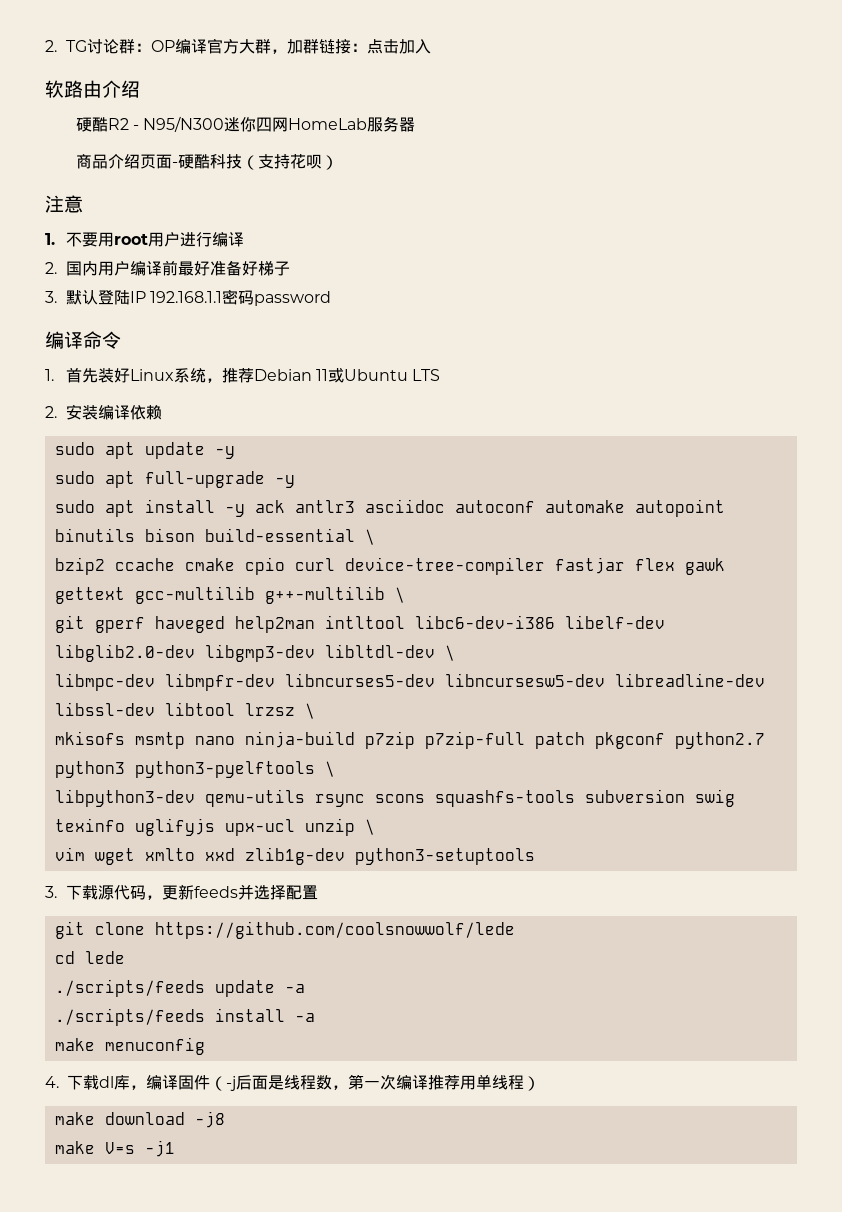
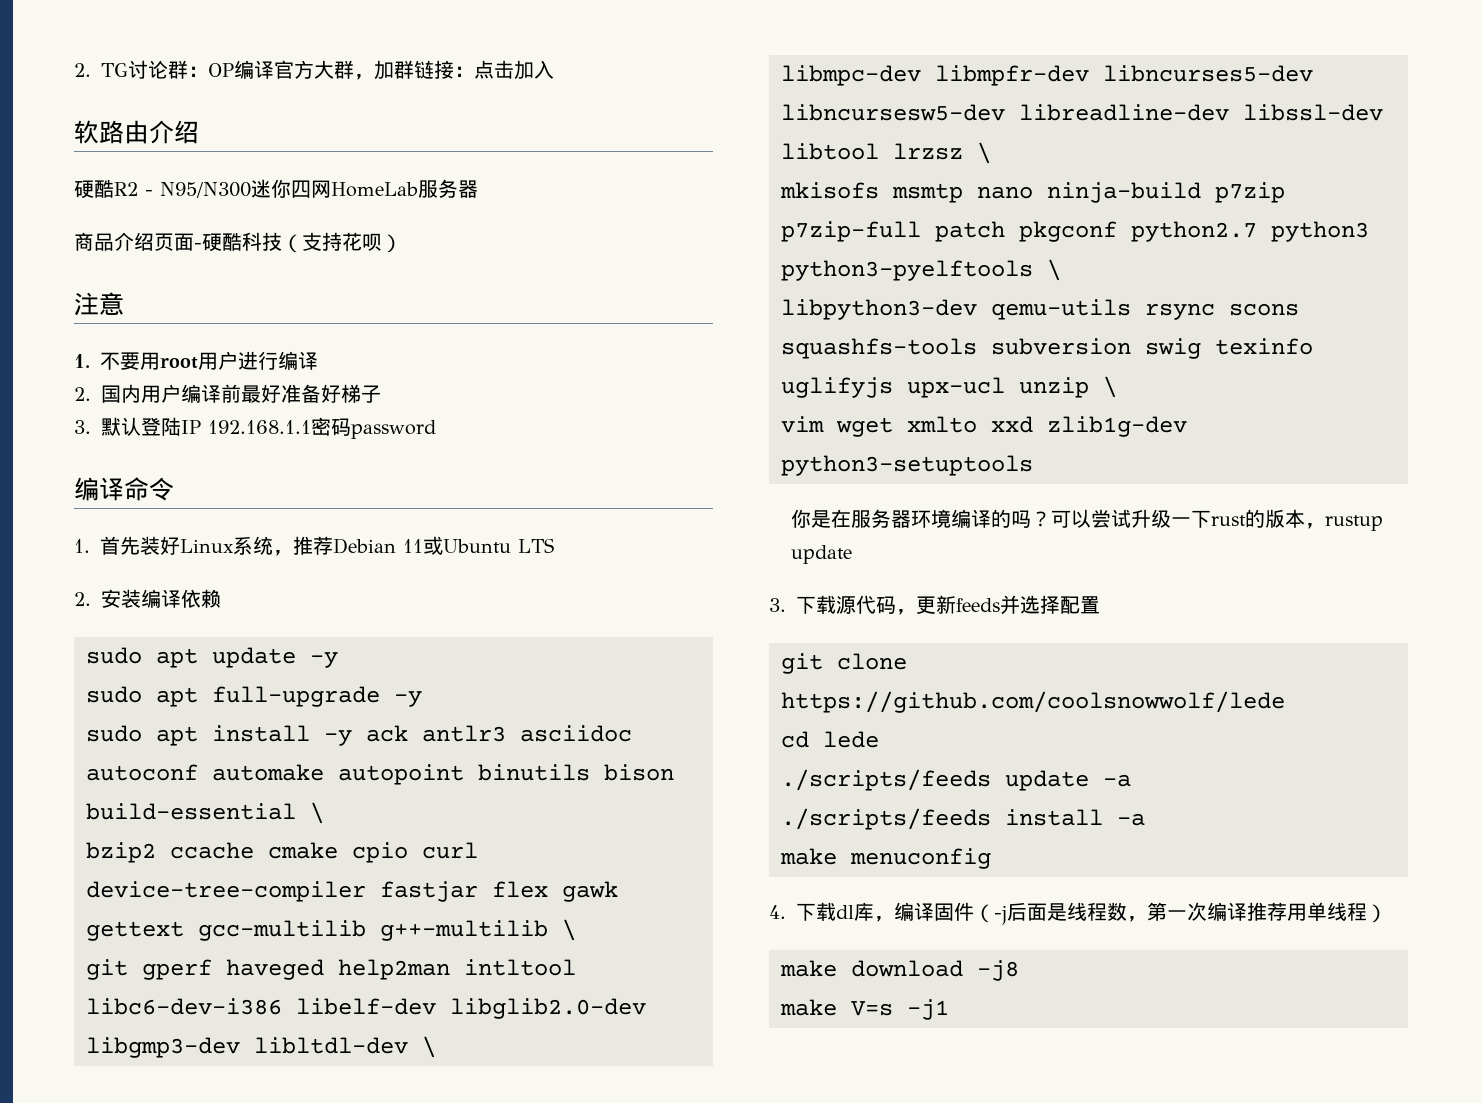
+ 你是在服务器环境编译的吗？可以尝试升级一下rust的版本，rustup update

